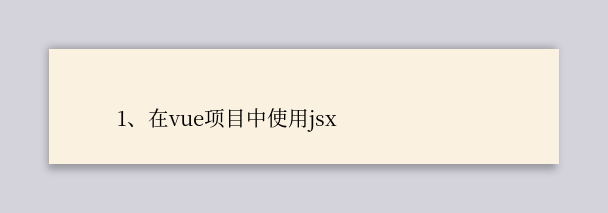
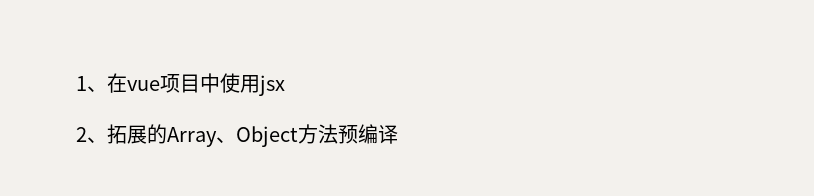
+ 2、拓展的Array、Object方法预编译

